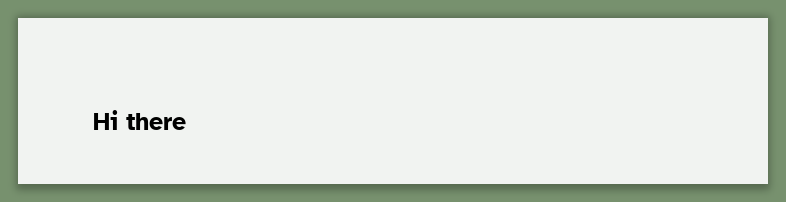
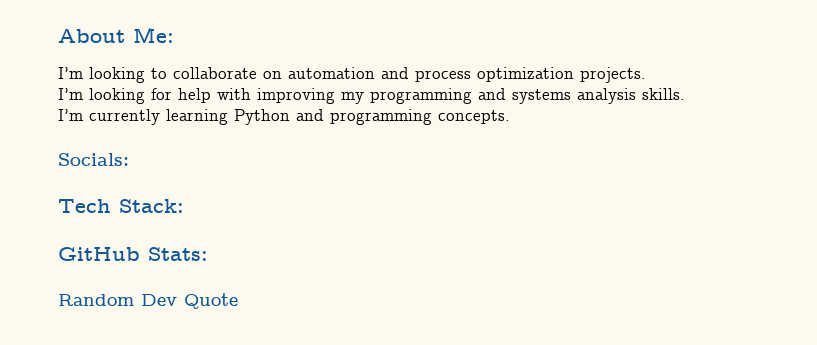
- Hi there
+ About Me:
+ I’m looking to collaborate on automation and process optimization projects.
+ I’m looking for help with improving my programming and systems analysis skills.
+ I’m currently learning Python and programming concepts.
+ Socials:
+ Tech Stack:
+ GitHub Stats:
+ Random Dev Quote

